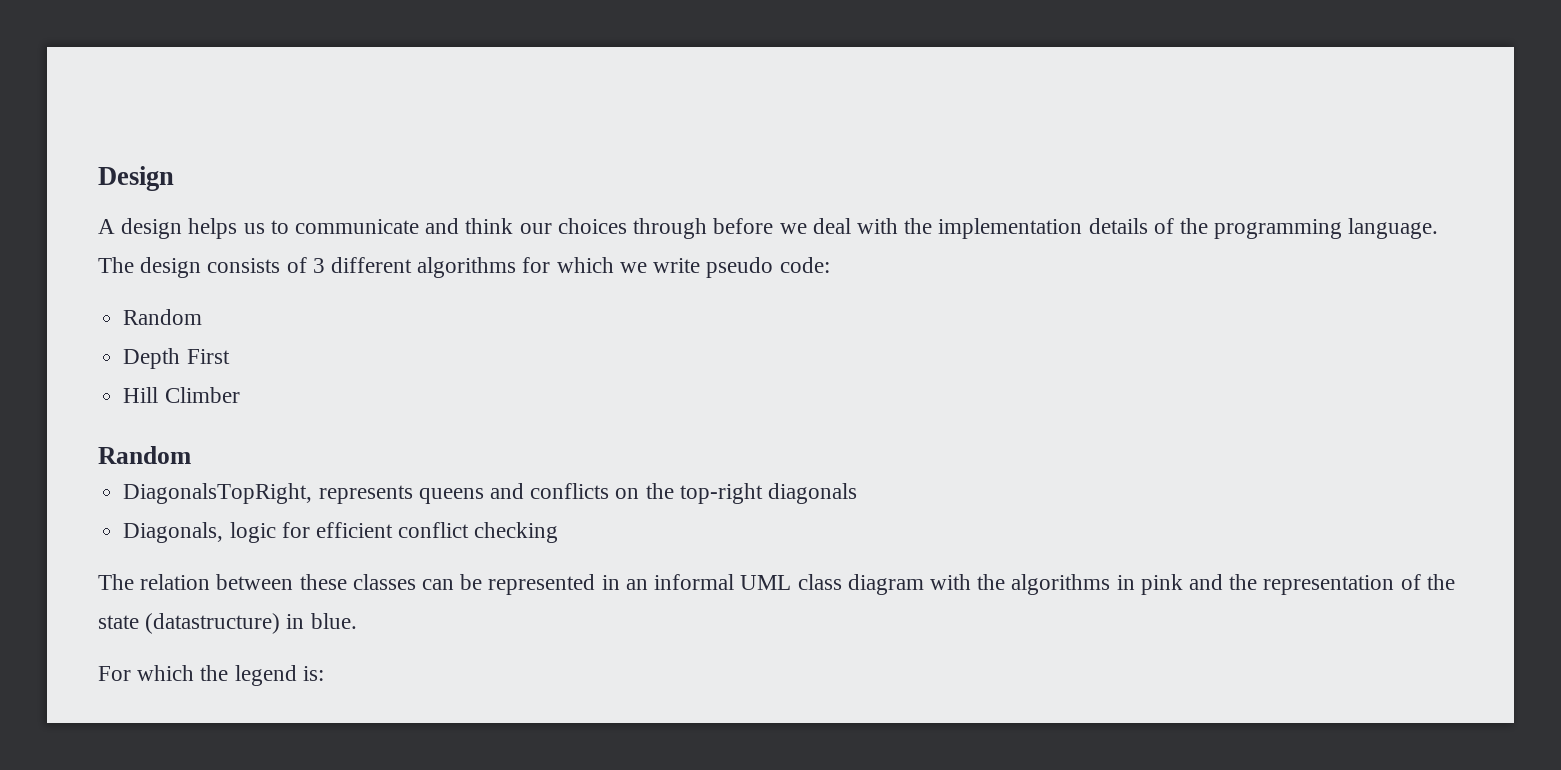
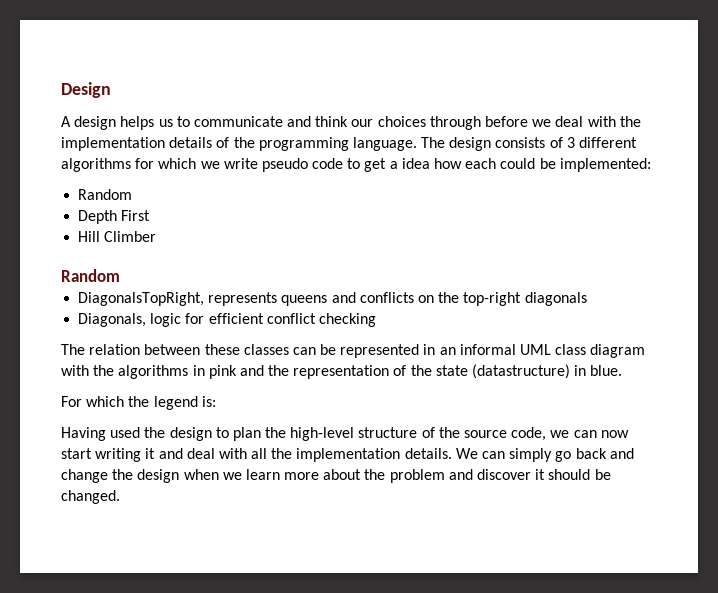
- The design consists of 3 different algorithms for which we write pseudo code:
+ The design consists of 3 different algorithms for which we write pseudo code to get a idea how each could be implemented:
+ Having used the design to plan the high-level structure of the source code, we can now start writing it and deal with all the implementation details. We can simply go back and change the design when we learn more about the problem and discover it should be changed.

